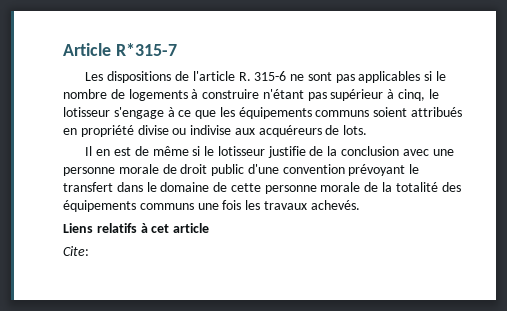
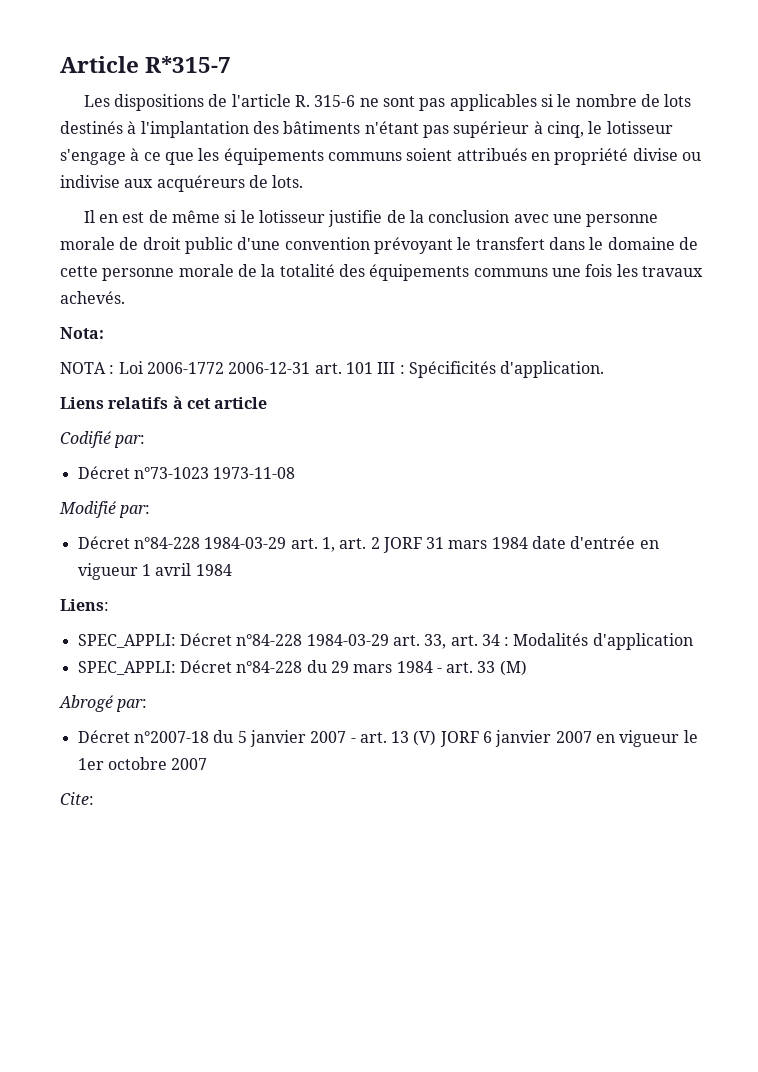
- Les dispositions de l'article R. 315-6 ne sont pas applicables si le nombre de logements à construire n'étant pas supérieur à cinq, le lotisseur s'engage à ce que les équipements communs soient attribués en propriété divise ou indivise aux acquéreurs de lots.
+ Les dispositions de l'article R. 315-6 ne sont pas applicables si le nombre de lots destinés à l'implantation des bâtiments n'étant pas supérieur à cinq, le lotisseur s'engage à ce que les équipements communs soient attribués en propriété divise ou indivise aux acquéreurs de lots.
+ Nota:
+ NOTA : Loi 2006-1772 2006-12-31 art. 101 III : Spécificités d'application.
+ Codifié par:
+ Décret n°73-1023 1973-11-08
+ Modifié par:
+ Décret n°84-228 1984-03-29 art. 1, art. 2 JORF 31 mars 1984 date d'entrée en vigueur 1 avril 1984
+ Liens:
+ SPEC_APPLI: Décret n°84-228 1984-03-29 art. 33, art. 34 : Modalités d'application
+ SPEC_APPLI: Décret n°84-228 du 29 mars 1984 - art. 33 (M)
+ Abrogé par:
+ Décret n°2007-18 du 5 janvier 2007 - art. 13 (V) JORF 6 janvier 2007 en vigueur le 1er octobre 2007

